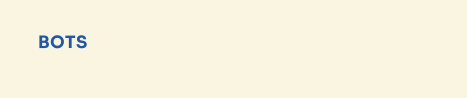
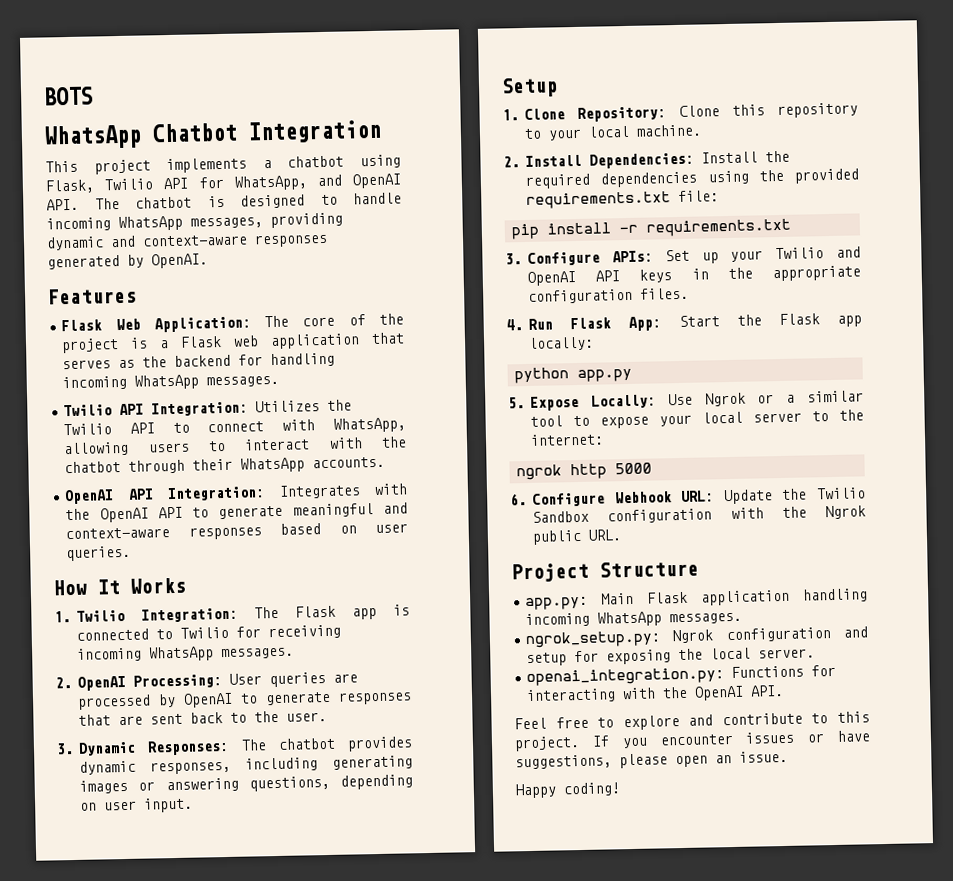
+ WhatsApp Chatbot Integration
+ This project implements a chatbot using Flask, Twilio API for WhatsApp, and OpenAI API. The chatbot is designed to handle incoming WhatsApp messages, providing dynamic and context-aware responses generated by OpenAI.
+ Features
+ Flask Web Application: The core of the project is a Flask web application that serves as the backend for handling incoming WhatsApp messages.
+ Twilio API Integration: Utilizes the Twilio API to connect with WhatsApp, allowing users to interact with the chatbot through their WhatsApp accounts.
+ OpenAI API Integration: Integrates with the OpenAI API to generate meaningful and context-aware responses based on user queries.
+ How It Works
+ 1. Twilio Integration: The Flask app is connected to Twilio for receiving incoming WhatsApp messages.
+ 2. OpenAI Processing: User queries are processed by OpenAI to generate responses that are sent back to the user.
+ 3. Dynamic Responses: The chatbot provides dynamic responses, including generating images or answering questions, depending on user input.
+ Setup
+ 1. Clone Repository: Clone this repository to your local machine.
+ 2. Install Dependencies: Install the required dependencies using the provided requirements.txt file:
+ pip install -r requirements.txt
+ 3. Configure APIs: Set up your Twilio and OpenAI API keys in the appropriate configuration files.
+ 4. Run Flask App: Start the Flask app locally:
+ python app.py
+ 5. Expose Locally: Use Ngrok or a similar tool to expose your local server to the internet:
+ ngrok http 5000
+ 6. Configure Webhook URL: Update the Twilio Sandbox configuration with the Ngrok public URL.
+ Project Structure
+ app.py: Main Flask application handling incoming WhatsApp messages.
+ ngrok_setup.py: Ngrok configuration and setup for exposing the local server.
+ openai_integration.py: Functions for interacting with the OpenAI API.
+ Feel free to explore and contribute to this project. If you encounter issues or have suggestions, please open an issue.
+ Happy coding!

